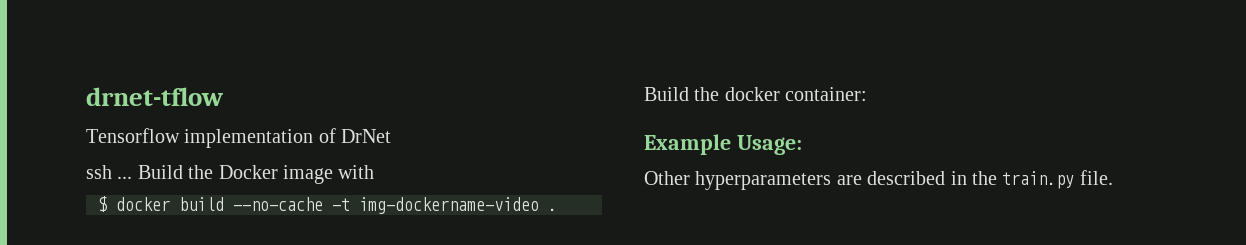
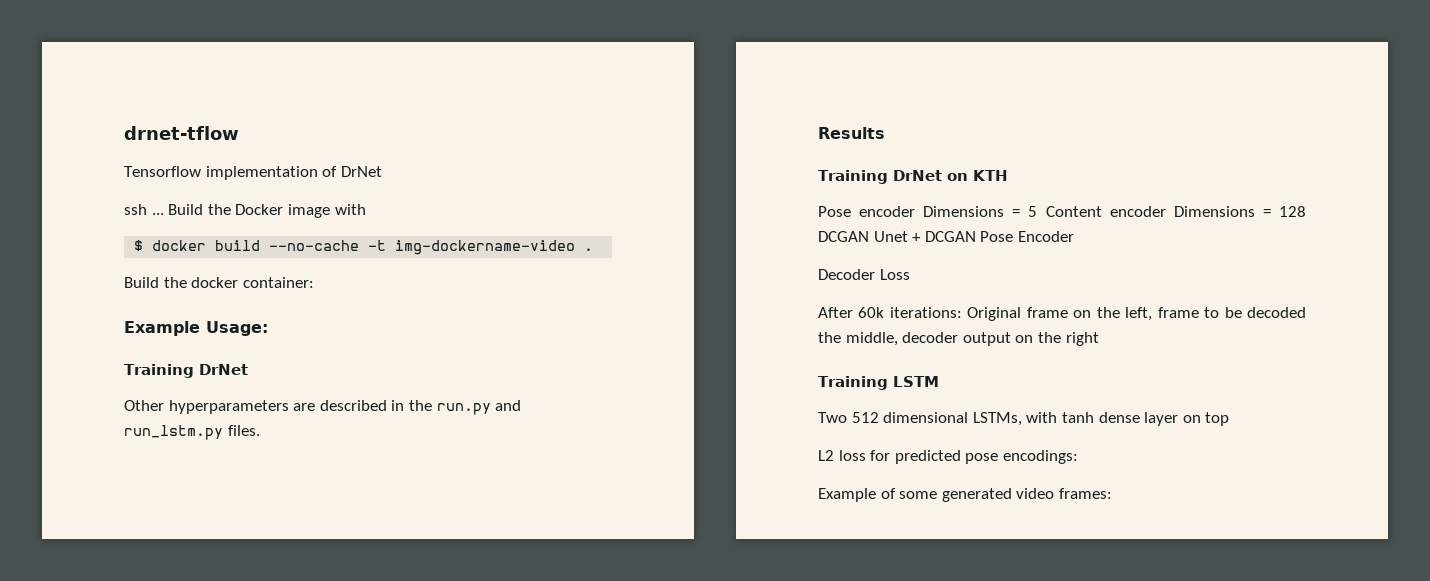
  Example Usage:
+ Training DrNet
- Other hyperparameters are described in the train.py file.
+ Other hyperparameters are described in the run.py and run_lstm.py files.
+ Results
+ Training DrNet on KTH
+ Pose encoder Dimensions = 5 Content encoder Dimensions = 128 DCGAN Unet + DCGAN Pose Encoder
+ Decoder Loss
+ After 60k iterations: Original frame on the left, frame to be decoded the middle, decoder output on the right
+ Training LSTM
+ Two 512 dimensional LSTMs, with tanh dense layer on top
+ L2 loss for predicted pose encodings:
+ Example of some generated video frames:

